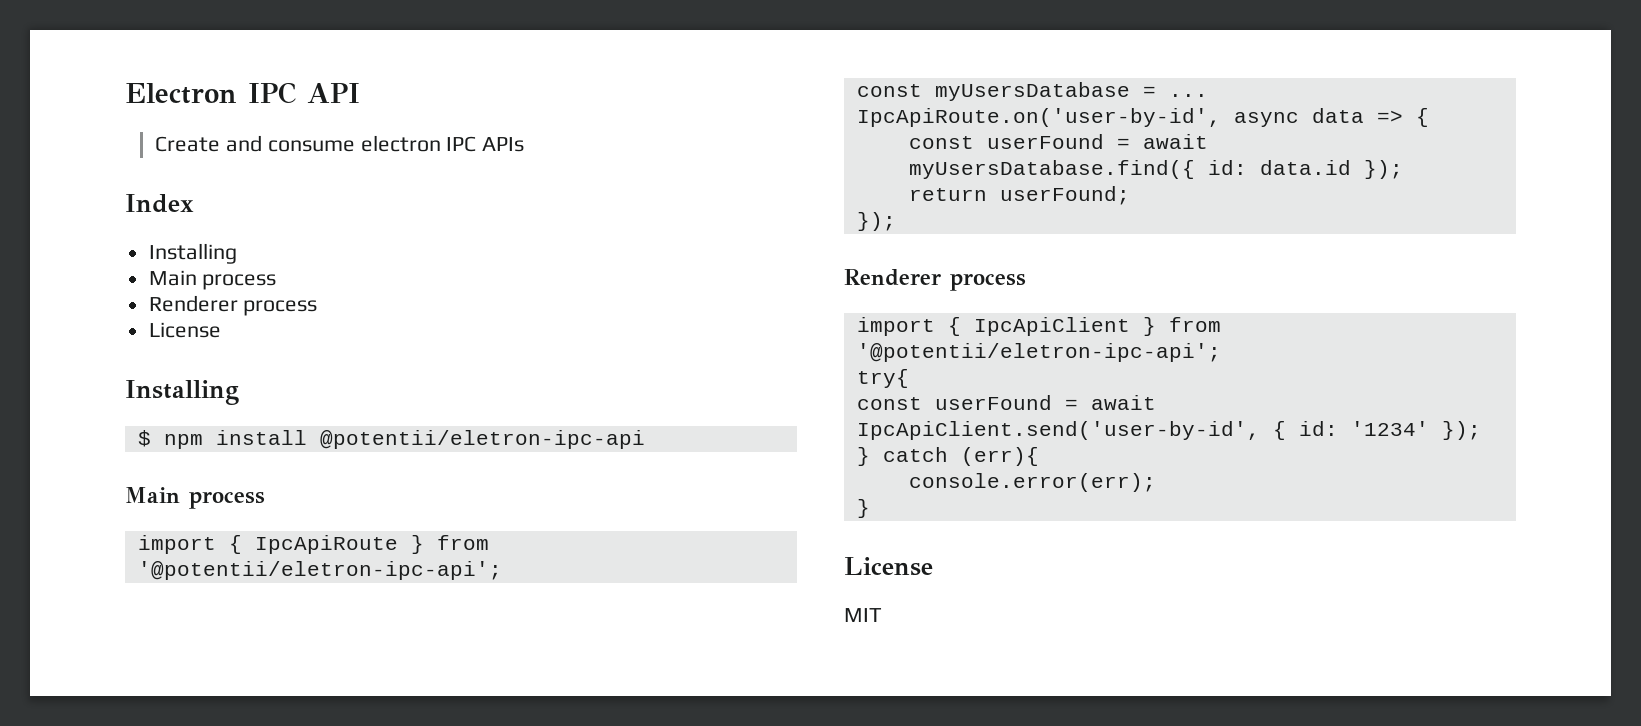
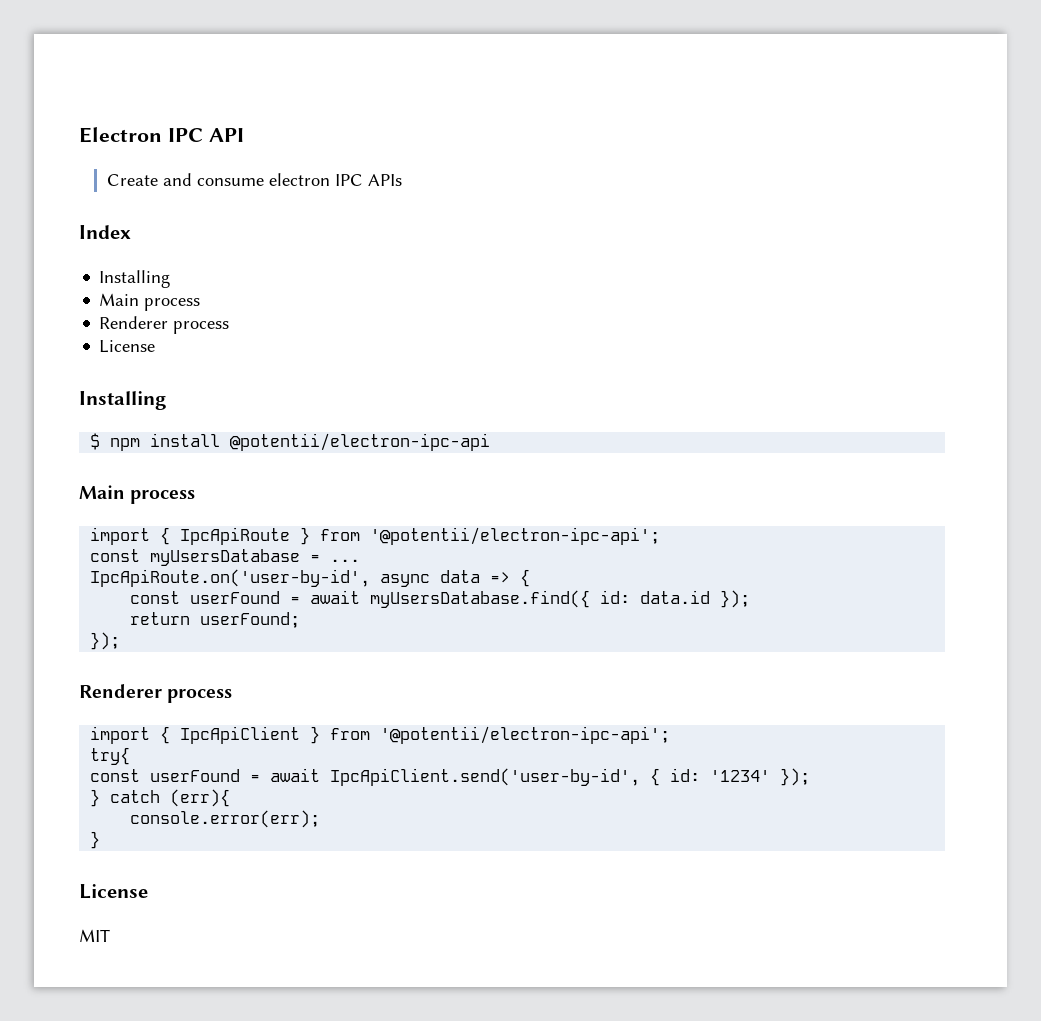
- $ npm install @potentii/eletron-ipc-api
+ $ npm install @potentii/electron-ipc-api
- import { IpcApiRoute } from '@potentii/eletron-ipc-api';
+ import { IpcApiRoute } from '@potentii/electron-ipc-api';
- import { IpcApiClient } from '@potentii/eletron-ipc-api';
+ import { IpcApiClient } from '@potentii/electron-ipc-api';

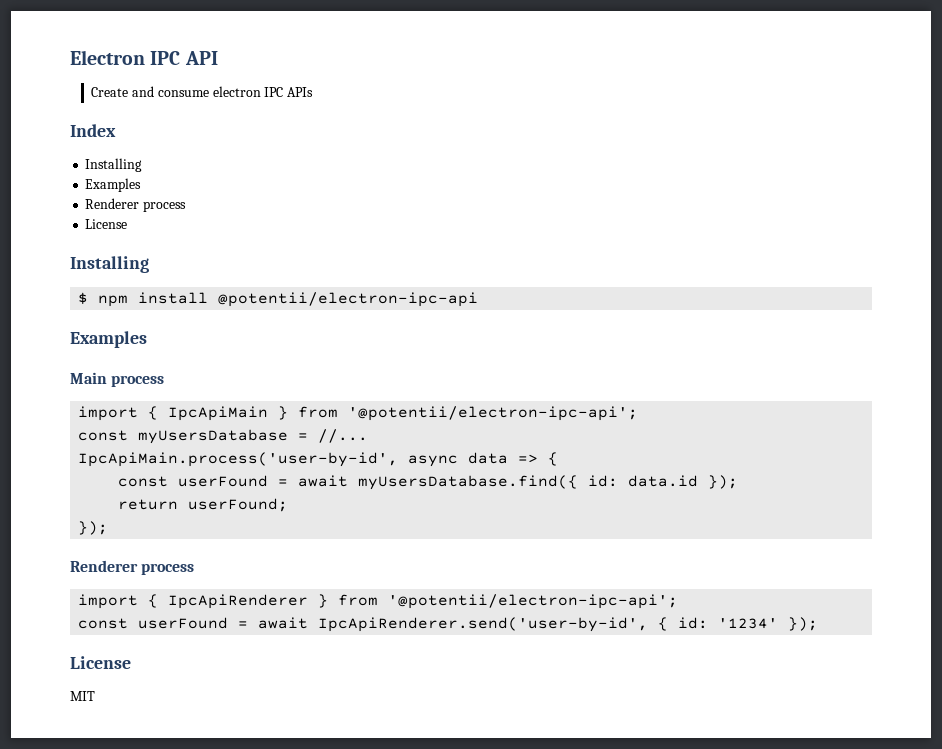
  Index
  Installing
- Main process
+ Examples
  $ npm install @potentii/electron-ipc-api
+ Examples
- import { IpcApiRoute } from '@potentii/electron-ipc-api';
+ import { IpcApiMain } from '@potentii/electron-ipc-api';
- const myUsersDatabase = ...
- IpcApiRoute.on('user-by-id', async data => {
+ const myUsersDatabase = //...
+ IpcApiMain.process('user-by-id', async data => {
- import { IpcApiClient } from '@potentii/electron-ipc-api';
- try{
- const userFound = await IpcApiClient.send('user-by-id', { id: '1234' });
+ import { IpcApiRenderer } from '@potentii/electron-ipc-api';
+ const userFound = await IpcApiRenderer.send('user-by-id', { id: '1234' });
- } catch (err){
- console.error(err);
- }

